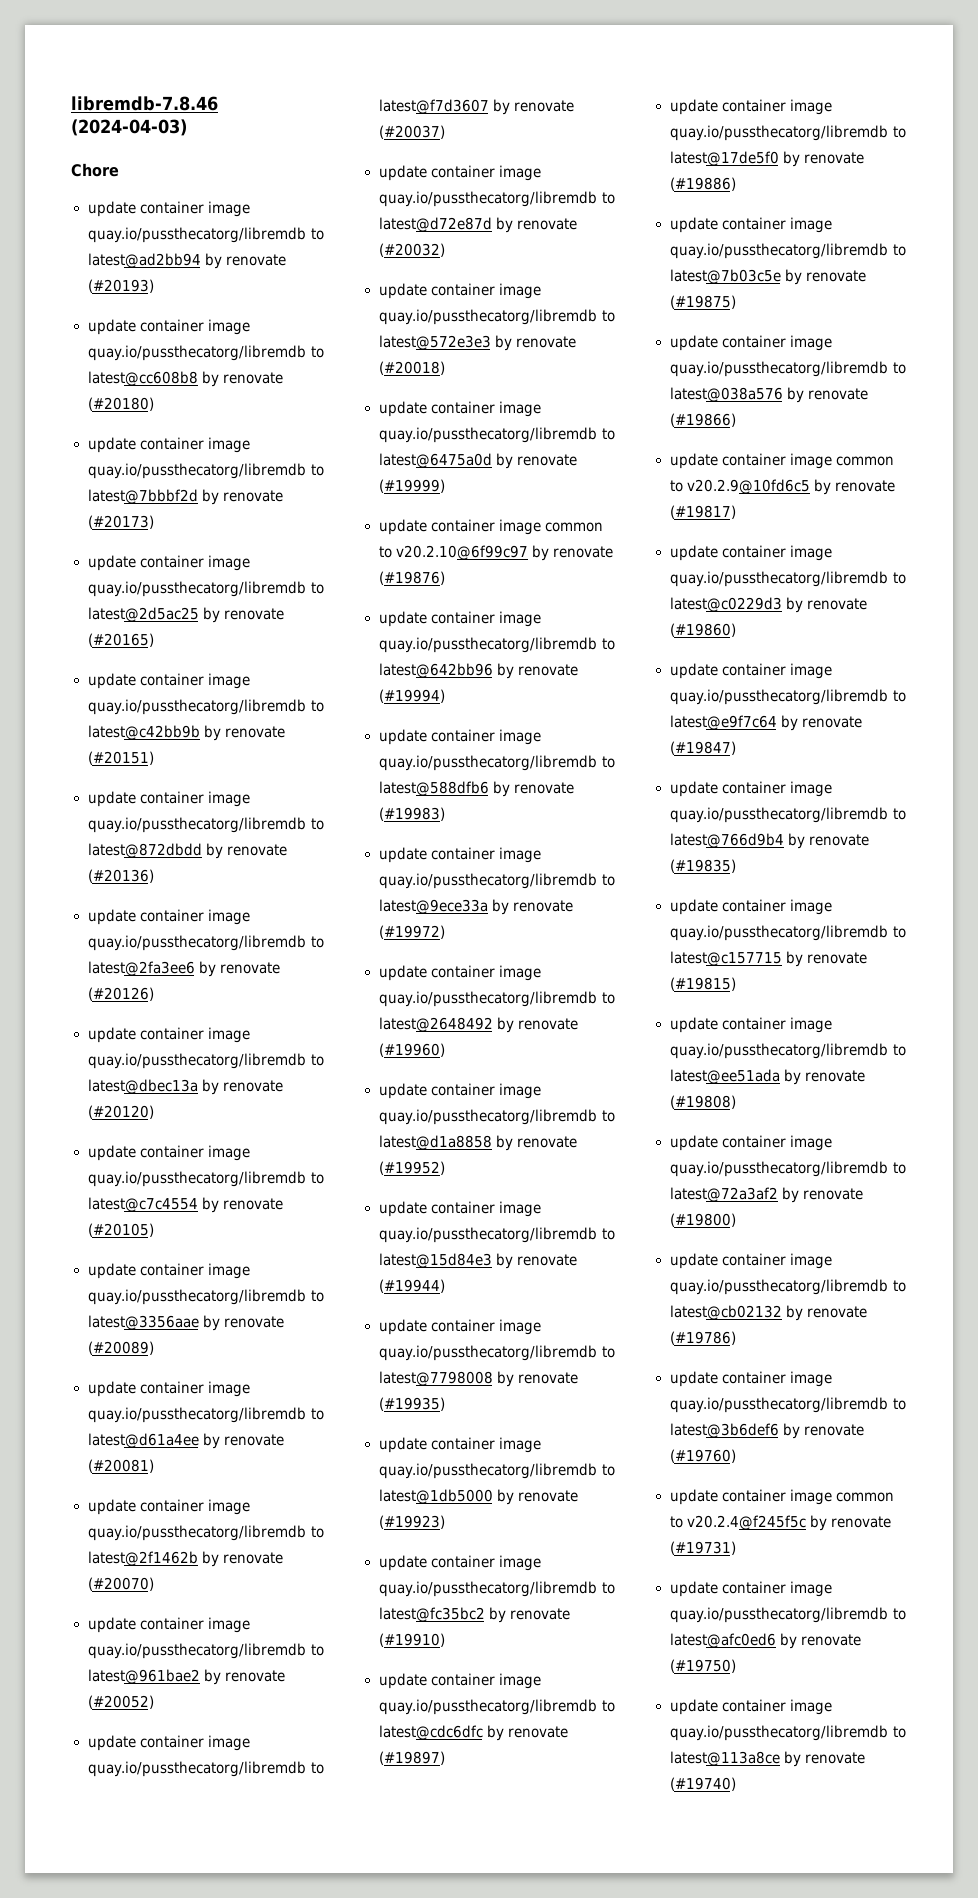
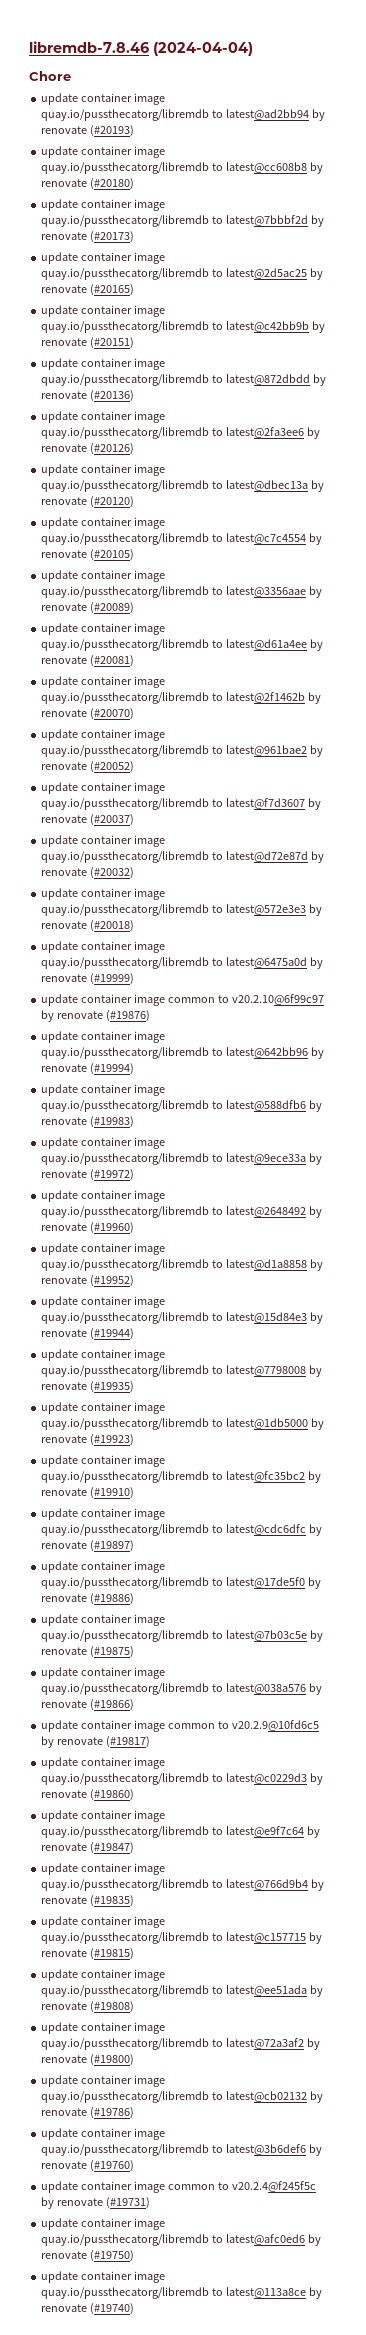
- libremdb-7.8.46 (2024-04-03)
+ libremdb-7.8.46 (2024-04-04)

